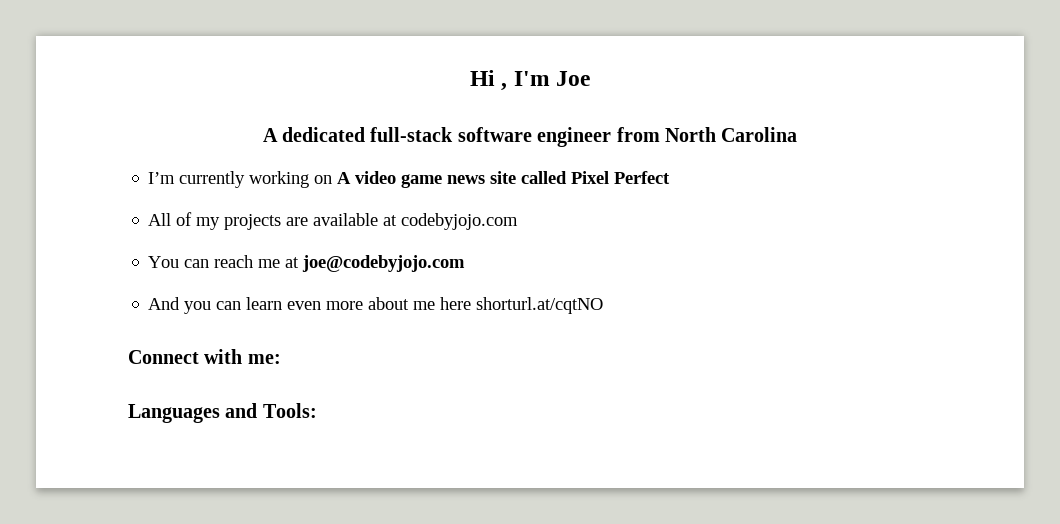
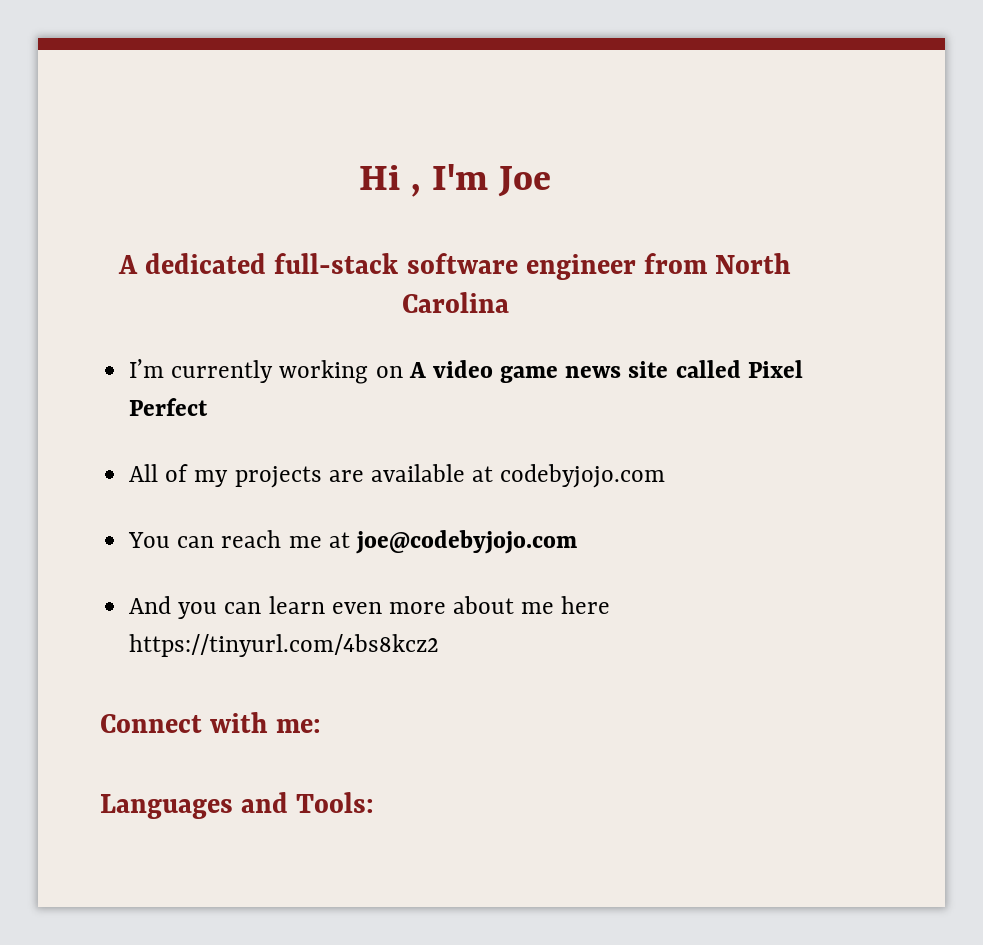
- And you can learn even more about me here shorturl.at/cqtNO
+ And you can learn even more about me here https://tinyurl.com/4bs8kcz2

